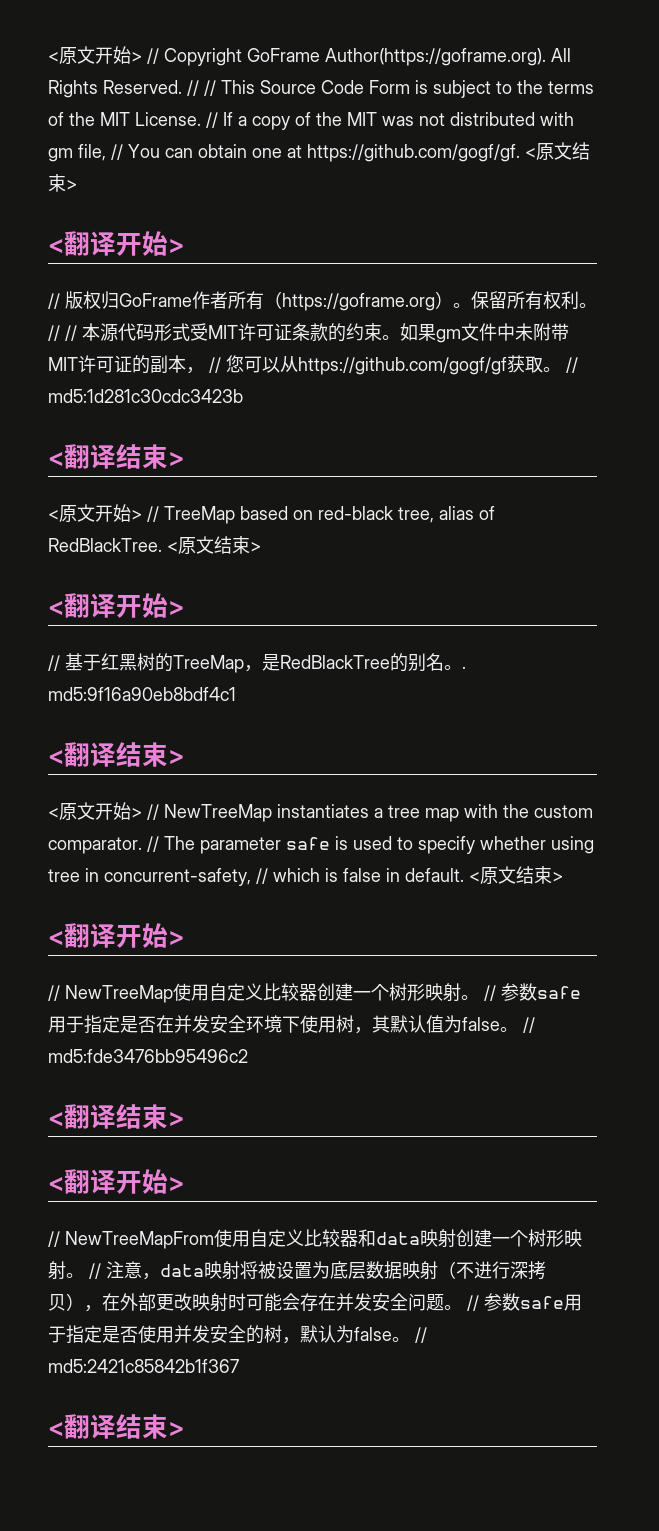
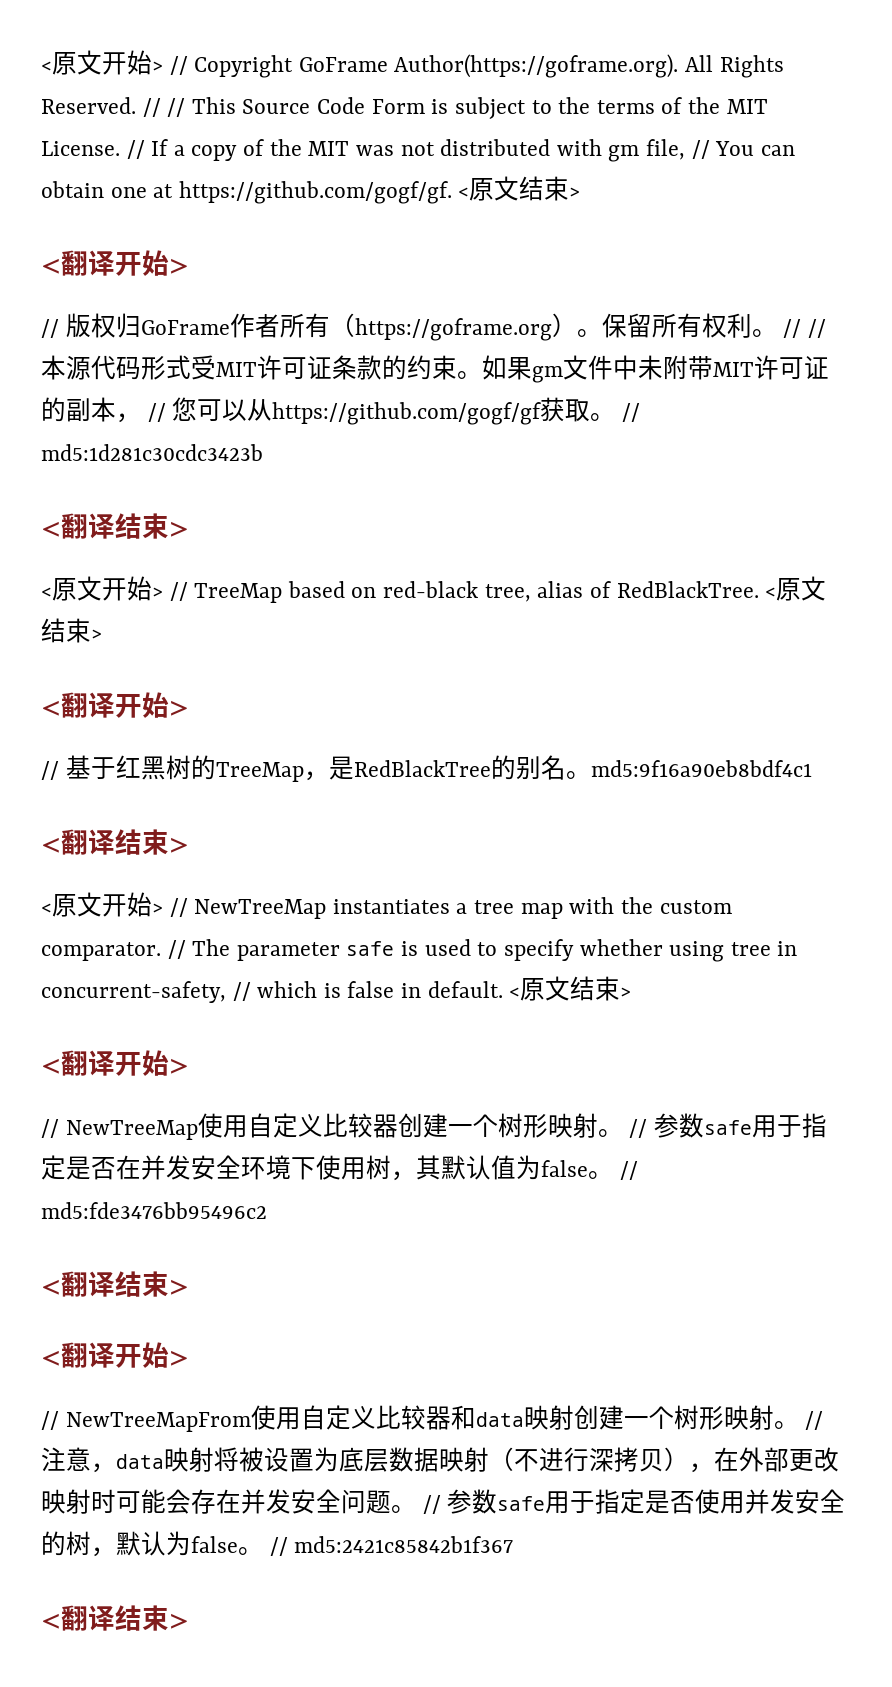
- // 基于红黑树的TreeMap，是RedBlackTree的别名。. md5:9f16a90eb8bdf4c1
+ // 基于红黑树的TreeMap，是RedBlackTree的别名。md5:9f16a90eb8bdf4c1

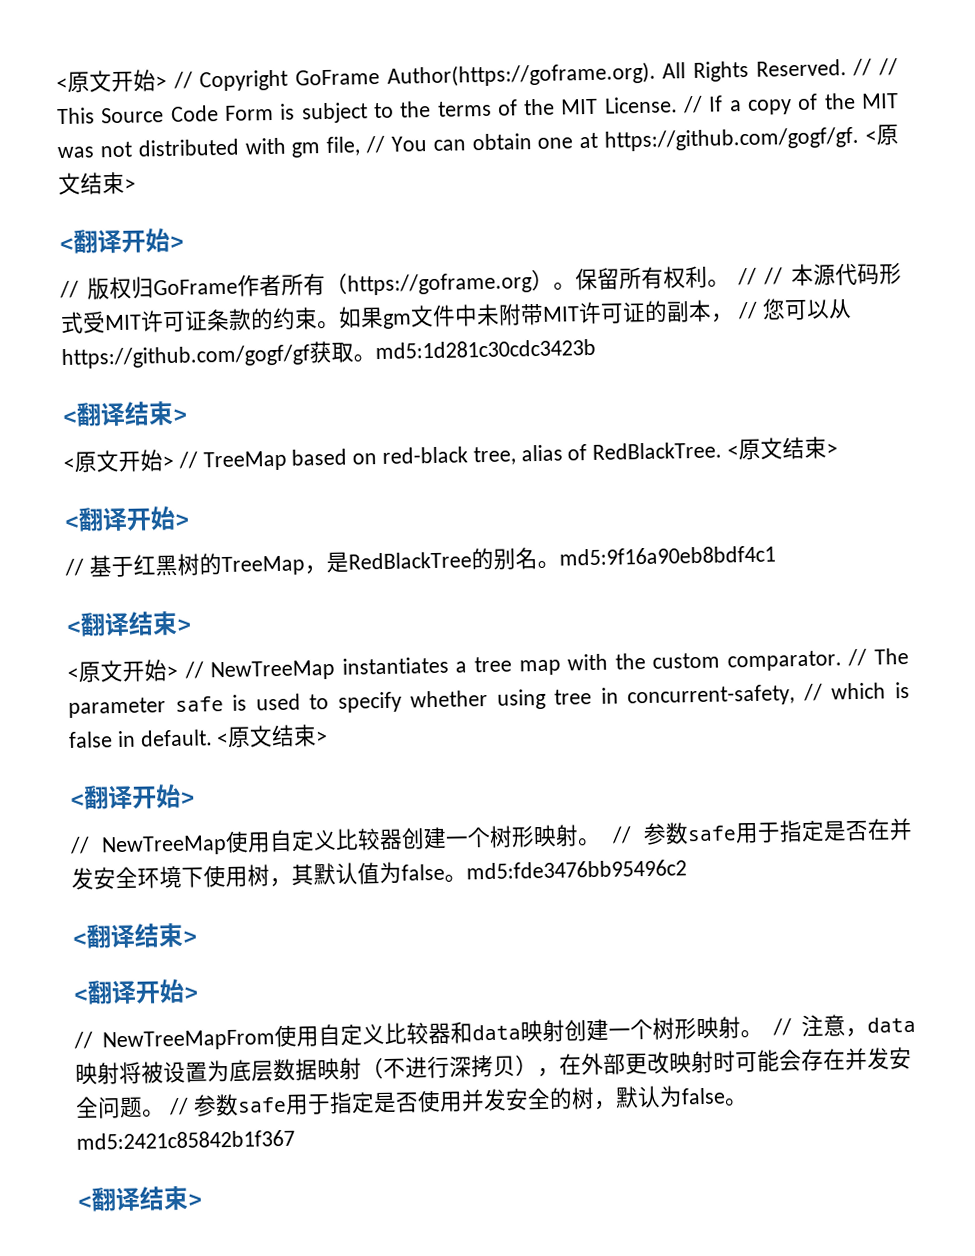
- 如果gm文件中未附带MIT许可证的副本， // 您可以从https://github.com/gogf/gf获取。 // md5:1d281c30cdc3423b
+ 如果gm文件中未附带MIT许可证的副本， // 您可以从https://github.com/gogf/gf获取。md5:1d281c30cdc3423b
- // 参数safe用于指定是否在并发安全环境下使用树，其默认值为false。 // md5:fde3476bb95496c2
+ // 参数safe用于指定是否在并发安全环境下使用树，其默认值为false。md5:fde3476bb95496c2
- // 参数safe用于指定是否使用并发安全的树，默认为false。 // md5:2421c85842b1f367
+ // 参数safe用于指定是否使用并发安全的树，默认为false。md5:2421c85842b1f367

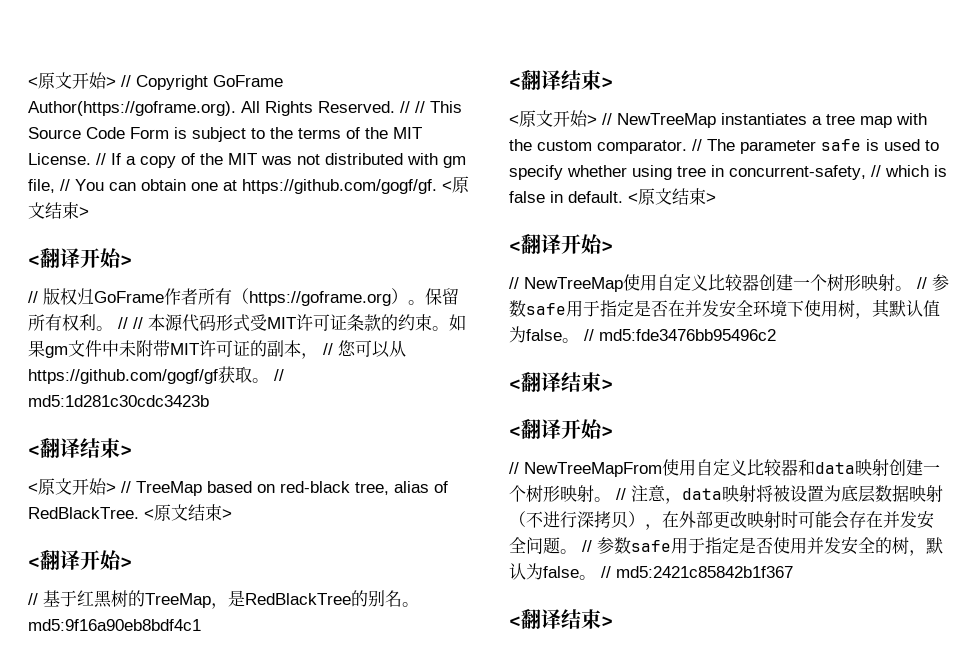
- 如果gm文件中未附带MIT许可证的副本， // 您可以从https://github.com/gogf/gf获取。md5:1d281c30cdc3423b
+ 如果gm文件中未附带MIT许可证的副本， // 您可以从https://github.com/gogf/gf获取。 // md5:1d281c30cdc3423b
- // 参数safe用于指定是否在并发安全环境下使用树，其默认值为false。md5:fde3476bb95496c2
+ // 参数safe用于指定是否在并发安全环境下使用树，其默认值为false。 // md5:fde3476bb95496c2
- // 参数safe用于指定是否使用并发安全的树，默认为false。md5:2421c85842b1f367
+ // 参数safe用于指定是否使用并发安全的树，默认为false。 // md5:2421c85842b1f367

